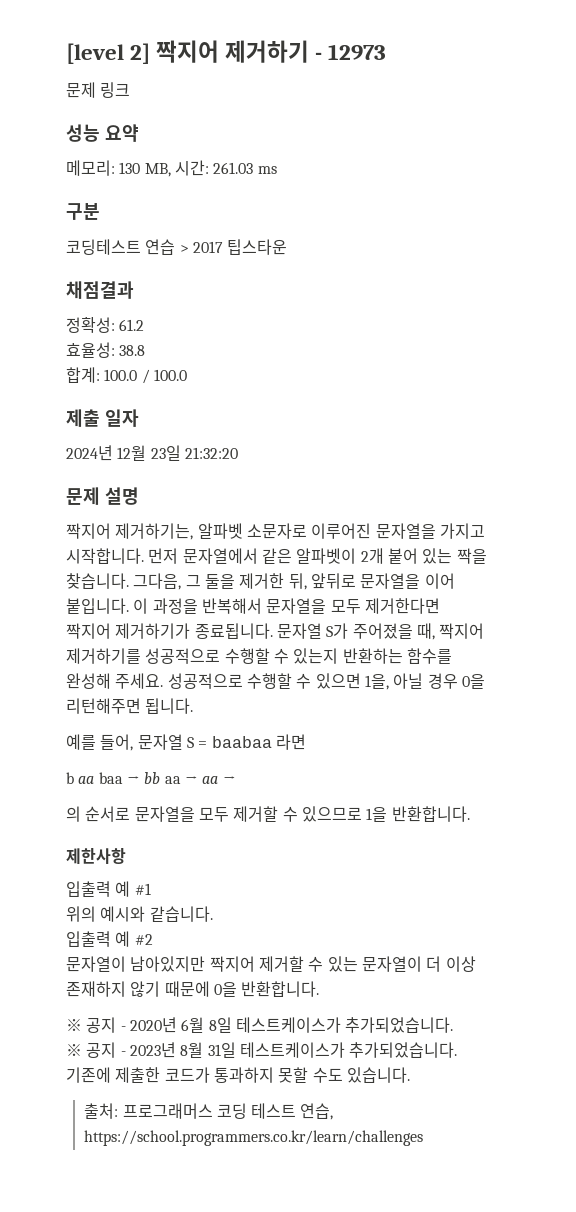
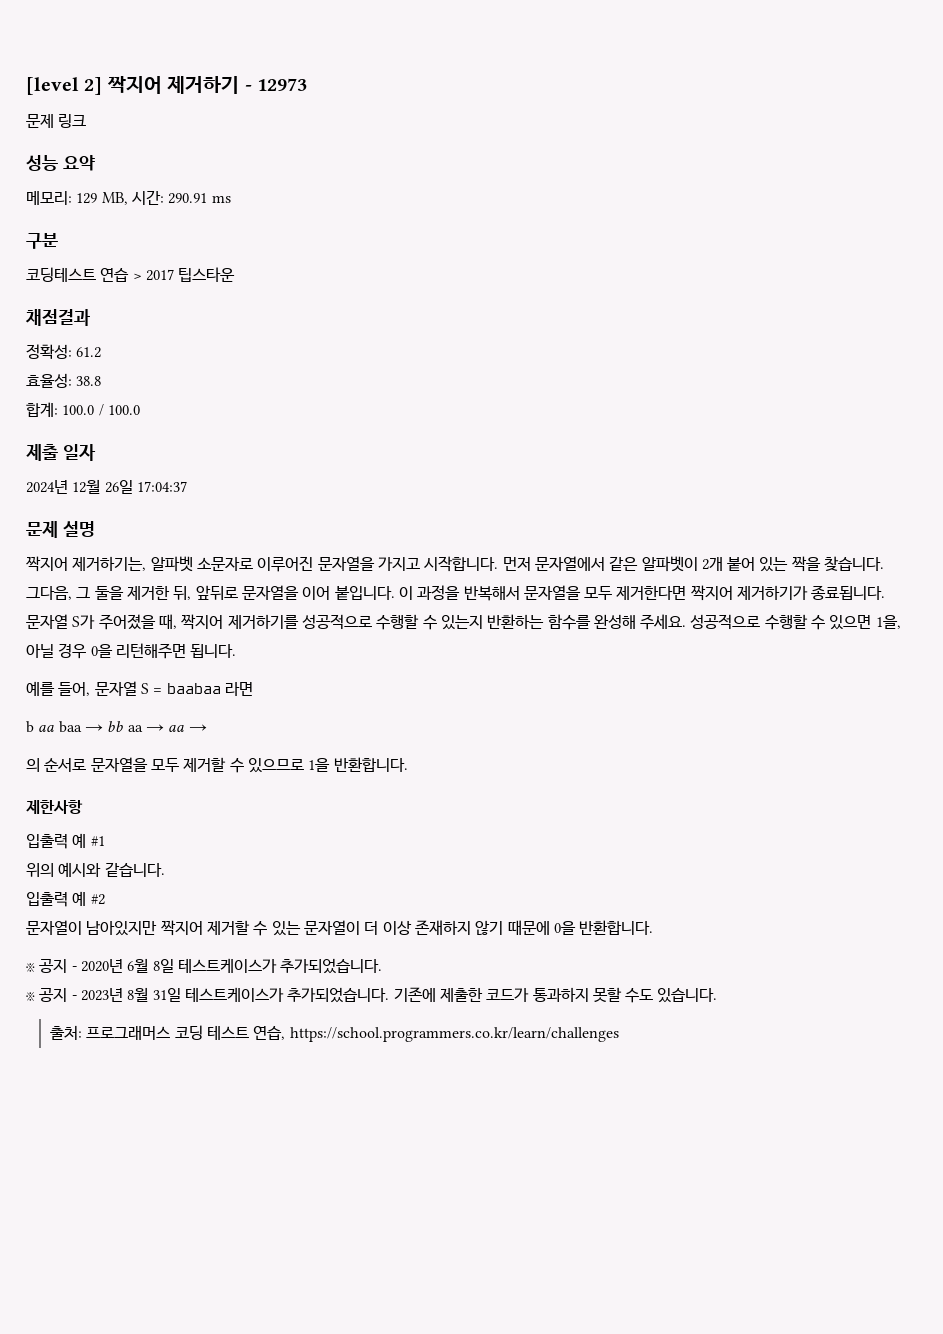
- 메모리: 130 MB, 시간: 261.03 ms
+ 메모리: 129 MB, 시간: 290.91 ms
- 2024년 12월 23일 21:32:20
+ 2024년 12월 26일 17:04:37

